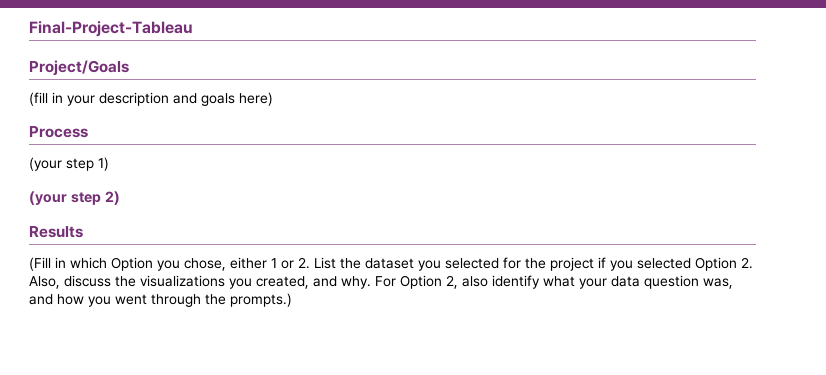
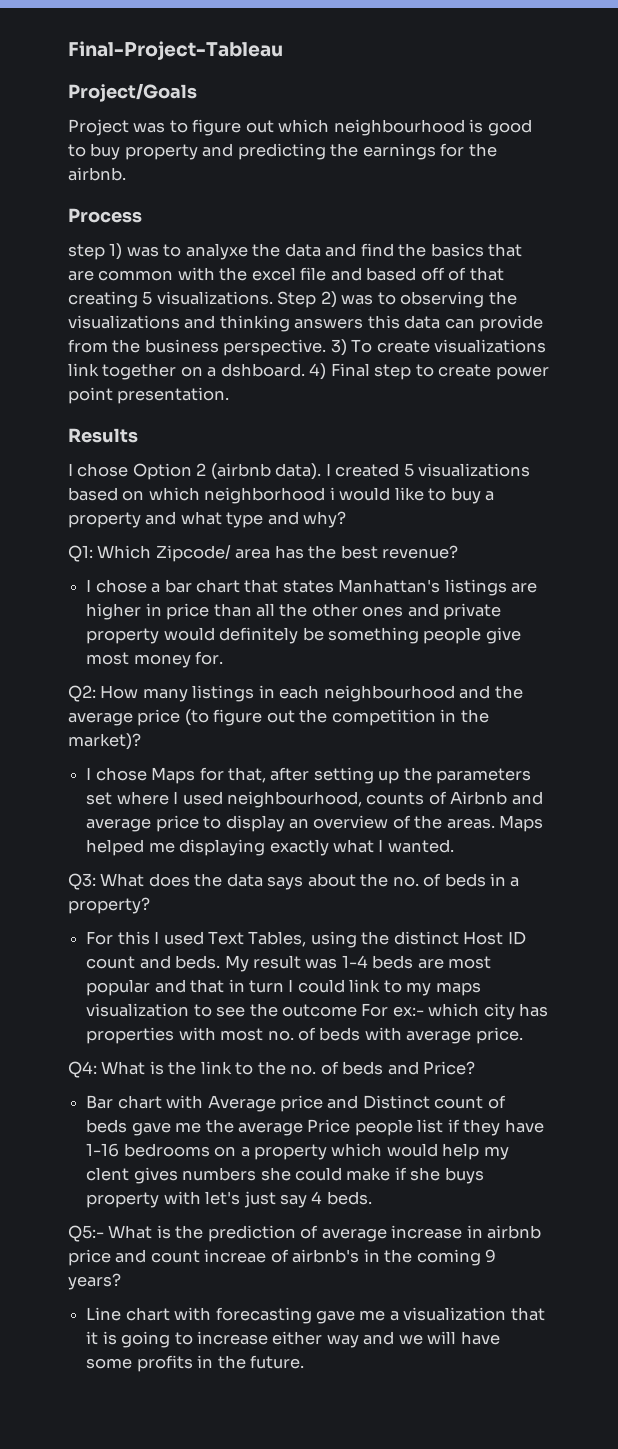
- (fill in your description and goals here)
+ Project was to figure out which neighbourhood is good to buy property and predicting the earnings for the airbnb.
- (your step 1)
- (your step 2)
+ step 1) was to analyxe the data and find the basics that are common with the excel file and based off of that creating 5 visualizations. Step 2) was to observing the visualizations and thinking answers this data can provide from the business perspective. 3) To create visualizations link together on a dshboard. 4) Final step to create power point presentation.
  Results
- (Fill in which Option you chose, either 1 or 2. List the dataset you selected for the project if you selected Option 2. Also, discuss the visualizations you created, and why. For Option 2, also identify what your data question was, and how you went through the prompts.)
+ I chose Option 2 (airbnb data). I created 5 visualizations based on which neighborhood i would like to buy a property and what type and why?
+ Q1: Which Zipcode/ area has the best revenue?
+ I chose a bar chart that states Manhattan's listings are higher in price than all the other ones and private property would definitely be something people give most money for.
+ Q2: How many listings in each neighbourhood and the average price (to figure out the competition in the market)?
+ I chose Maps for that, after setting up the parameters set where I used neighbourhood, counts of Airbnb and average price to display an overview of the areas. Maps helped me displaying exactly what I wanted.
+ Q3: What does the data says about the no. of beds in a property?
+ For this I used Text Tables, using the distinct Host ID count and beds. My result was 1-4 beds are most popular and that in turn I could link to my maps visualization to see the outcome For ex:- which city has properties with most no. of beds with average price.
+ Q4: What is the link to the no. of beds and Price?
+ Bar chart with Average price and Distinct count of beds gave me the average Price people list if they have 1-16 bedrooms on a property which would help my clent gives numbers she could make if she buys property with let's just say 4 beds.
+ Q5:- What is the prediction of average increase in airbnb price and count increae of airbnb's in the coming 9 years?
+ Line chart with forecasting gave me a visualization that it is going to increase either way and we will have some profits in the future.

